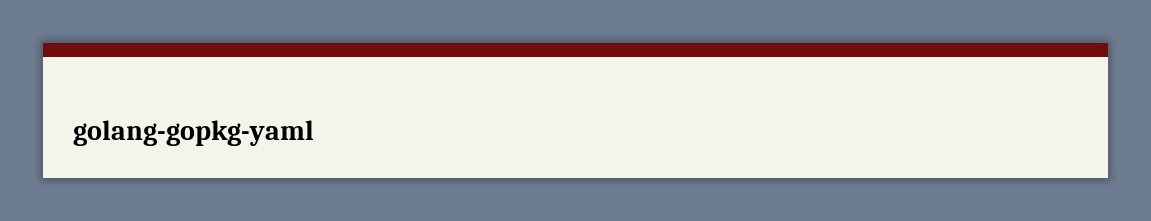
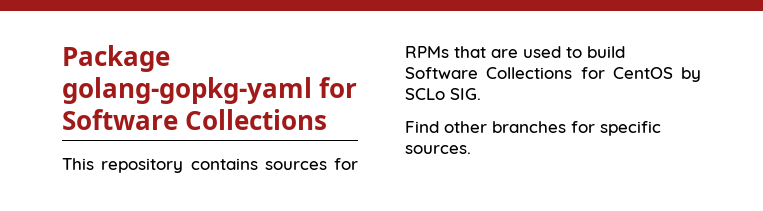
- golang-gopkg-yaml
+ Package golang-gopkg-yaml for Software Collections
+ This repository contains sources for RPMs that are used to build Software Collections for CentOS by SCLo SIG.
+ Find other branches for specific sources.

